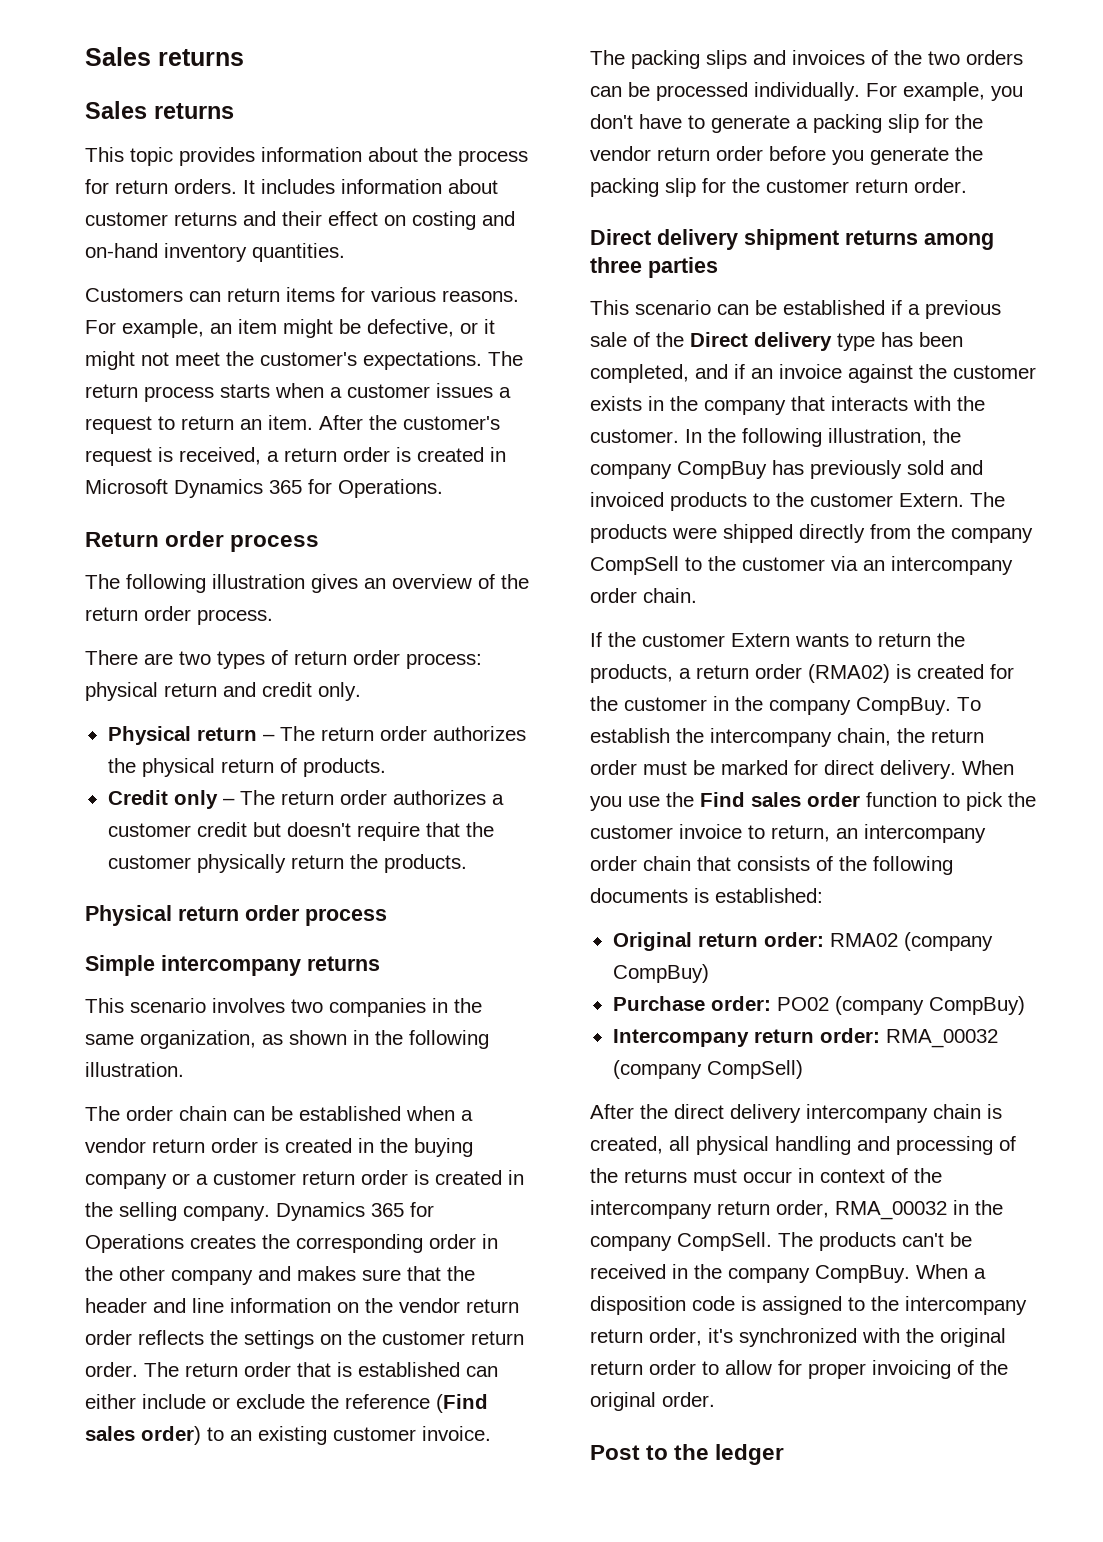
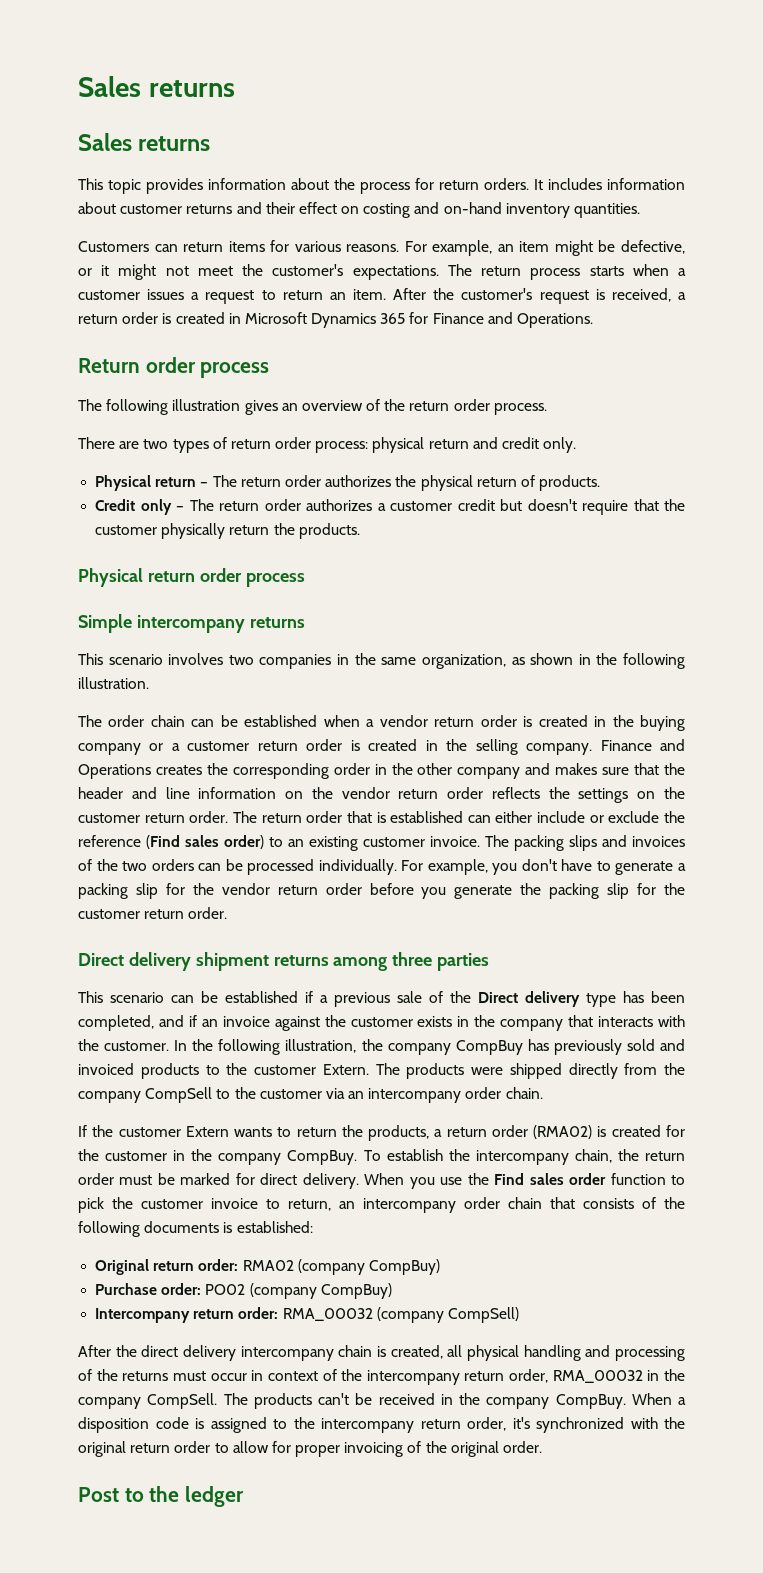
- After the customer's request is received, a return order is created in Microsoft Dynamics 365 for Operations.
+ After the customer's request is received, a return order is created in Microsoft Dynamics 365 for Finance and Operations.
- Dynamics 365 for Operations creates the corresponding order in the other company and makes sure that the header and line information on the vendor return order reflects the settings on the customer return order.
+ Finance and Operations creates the corresponding order in the other company and makes sure that the header and line information on the vendor return order reflects the settings on the customer return order.

